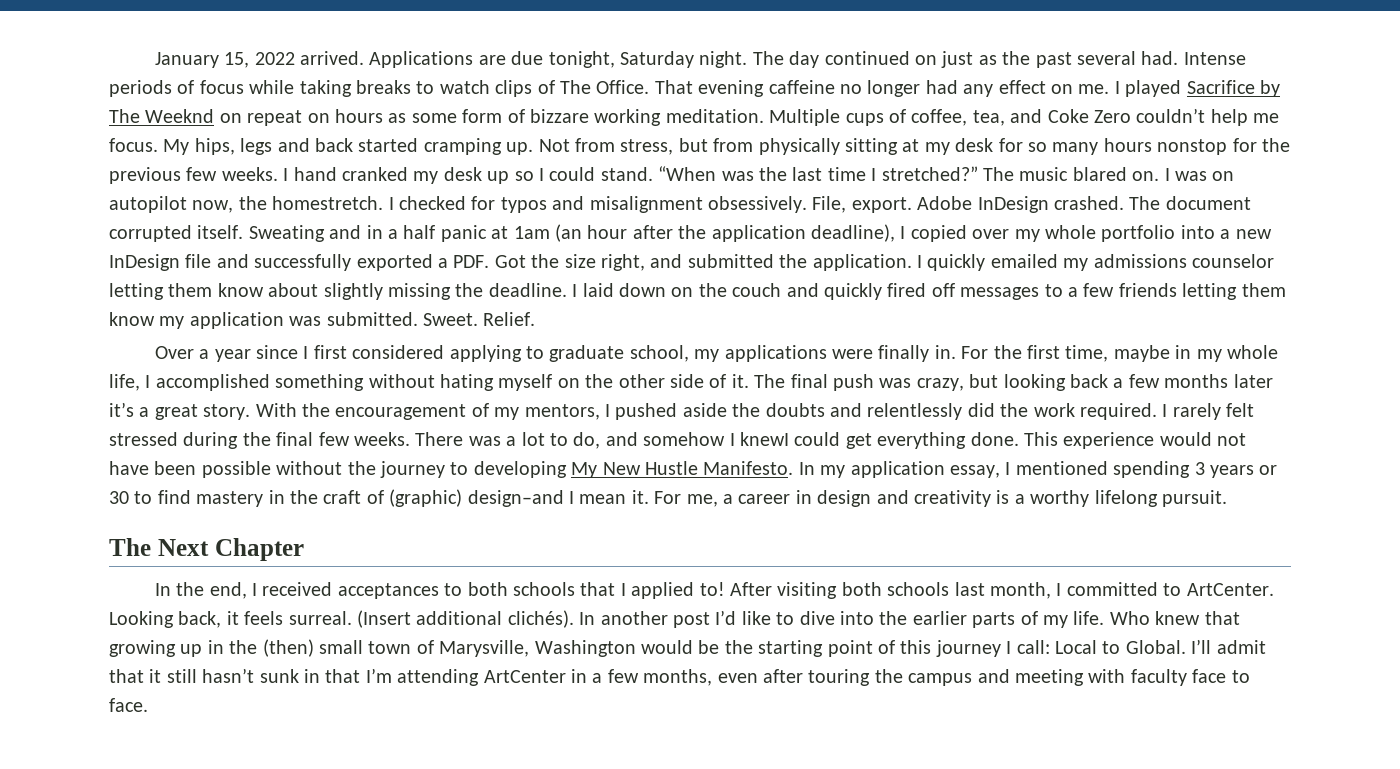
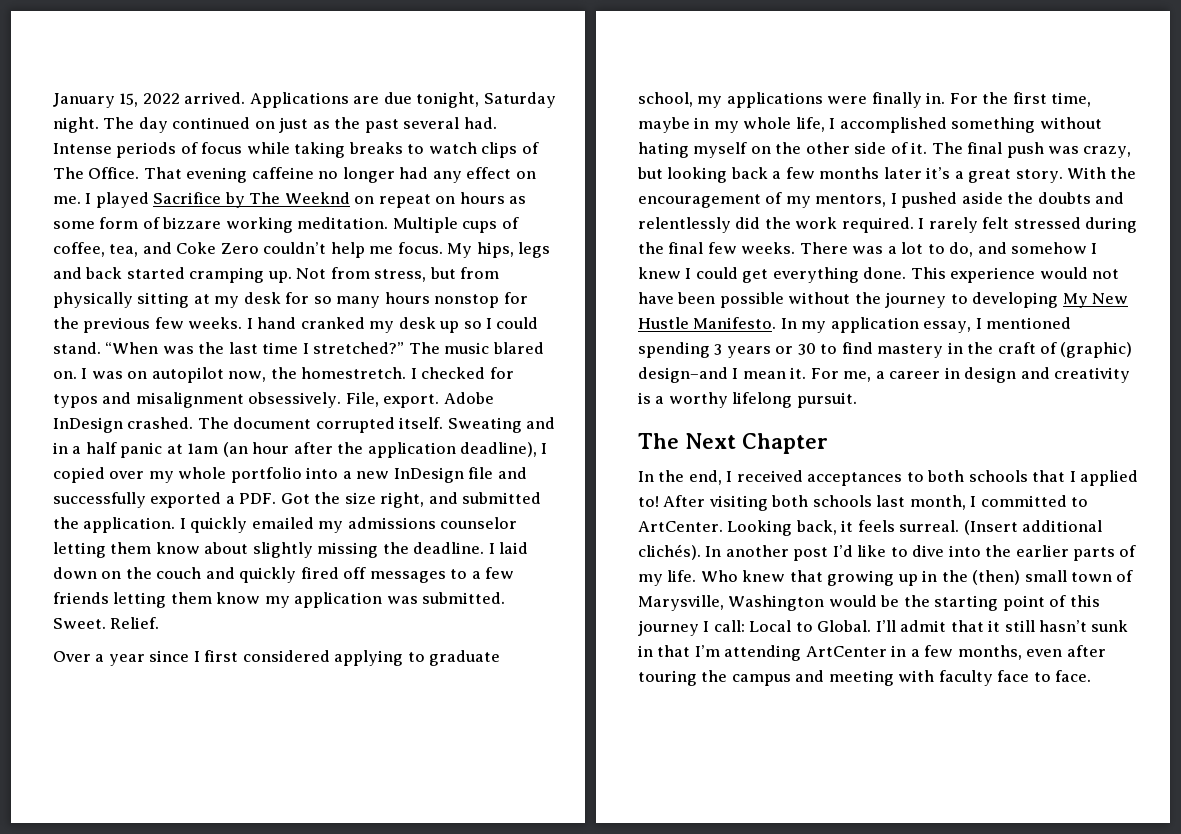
- There was a lot to do, and somehow I knewI could get everything done.
+ There was a lot to do, and somehow I knew I could get everything done.

